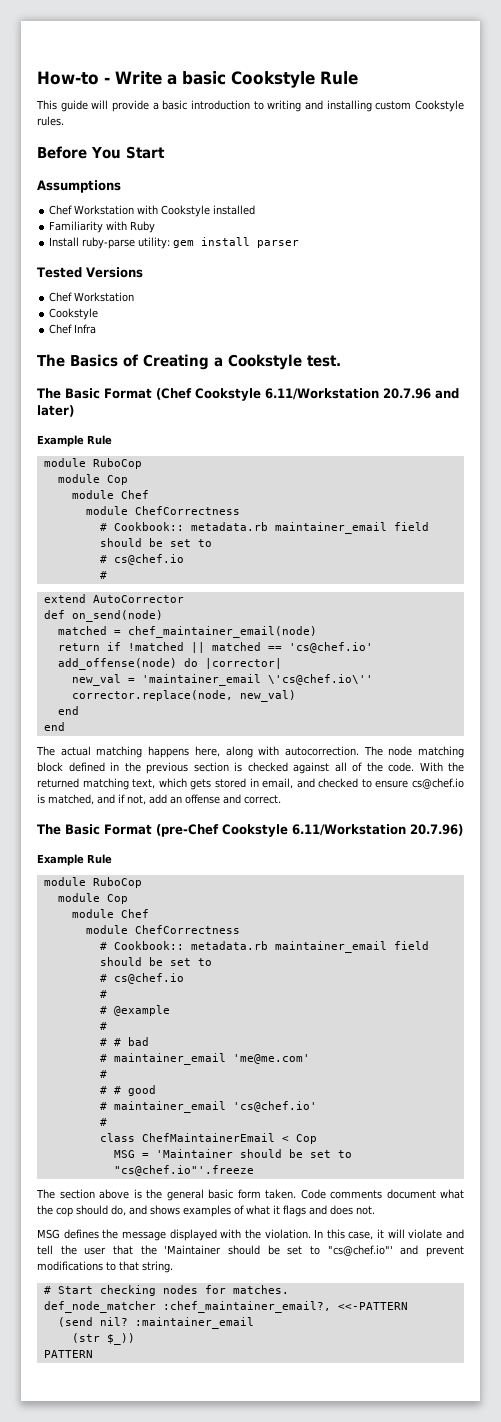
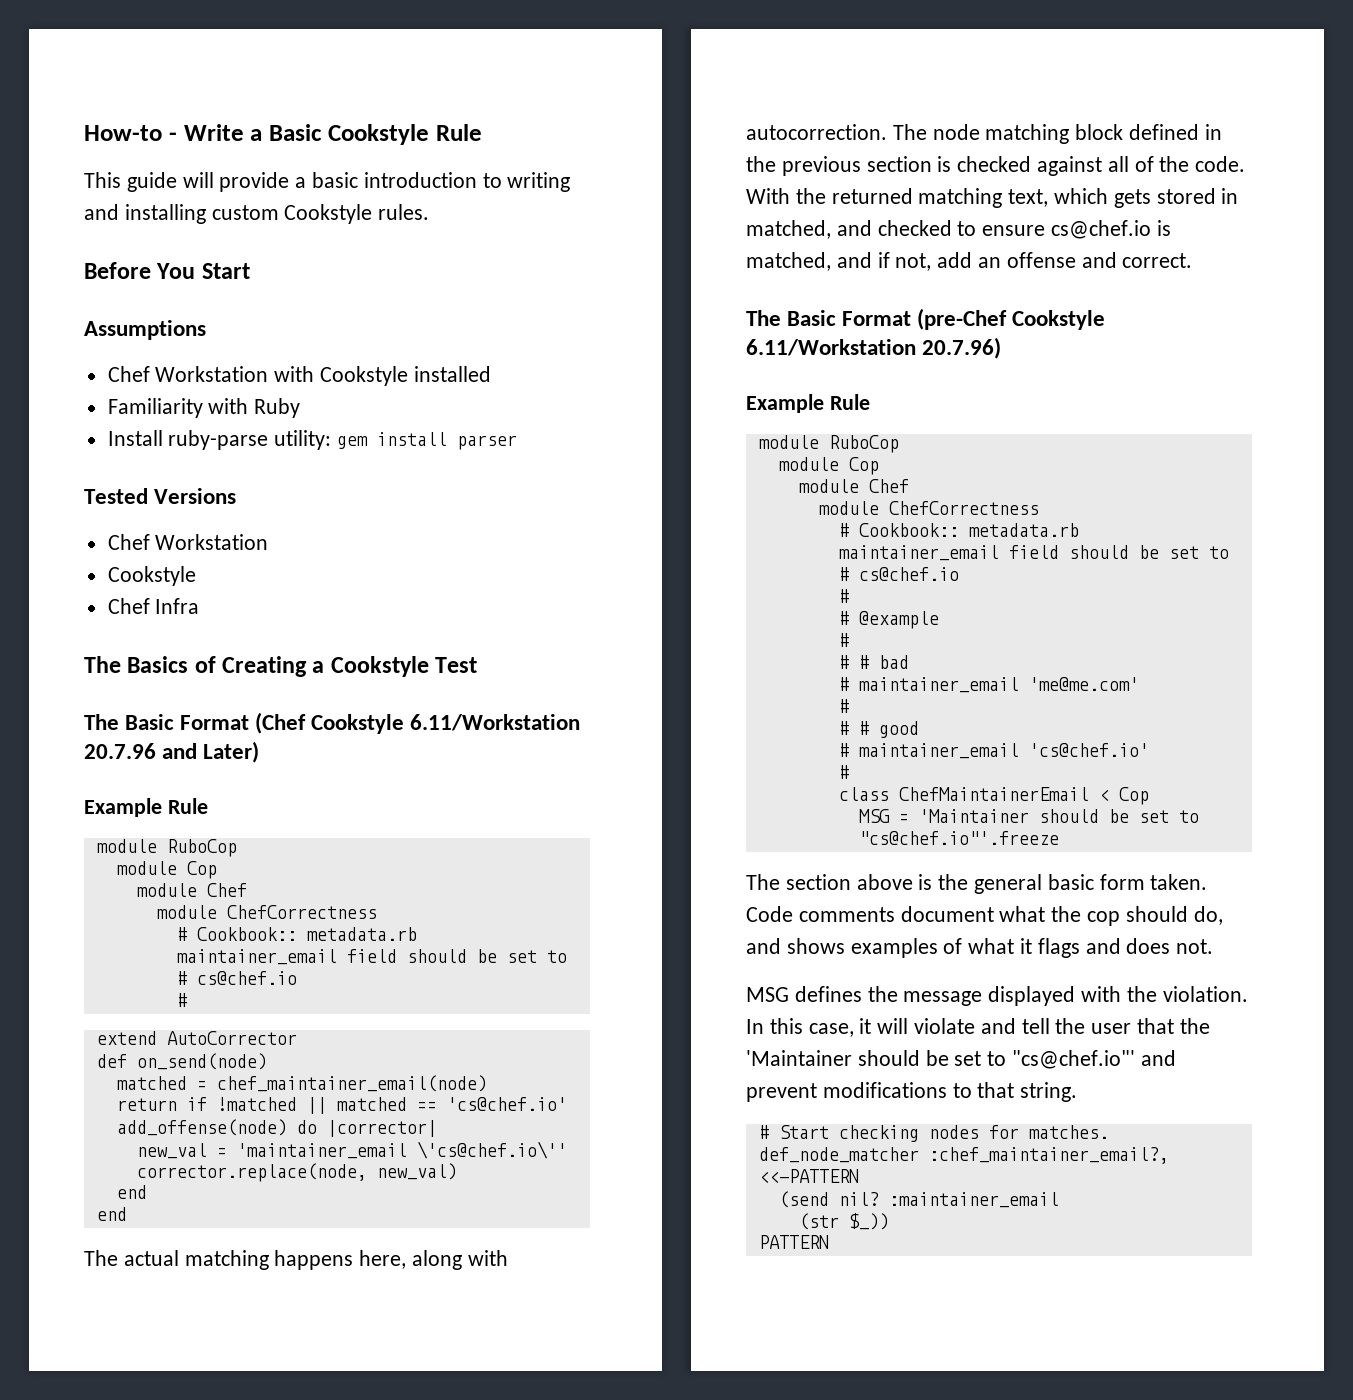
- How-to - Write a basic Cookstyle Rule
+ How-to - Write a Basic Cookstyle Rule
- The Basics of Creating a Cookstyle test.
+ The Basics of Creating a Cookstyle Test
- The Basic Format (Chef Cookstyle 6.11/Workstation 20.7.96 and later)
+ The Basic Format (Chef Cookstyle 6.11/Workstation 20.7.96 and Later)
- With the returned matching text, which gets stored in email, and checked to ensure cs@chef.io is matched, and if not, add an offense and correct.
+ With the returned matching text, which gets stored in matched, and checked to ensure cs@chef.io is matched, and if not, add an offense and correct.

